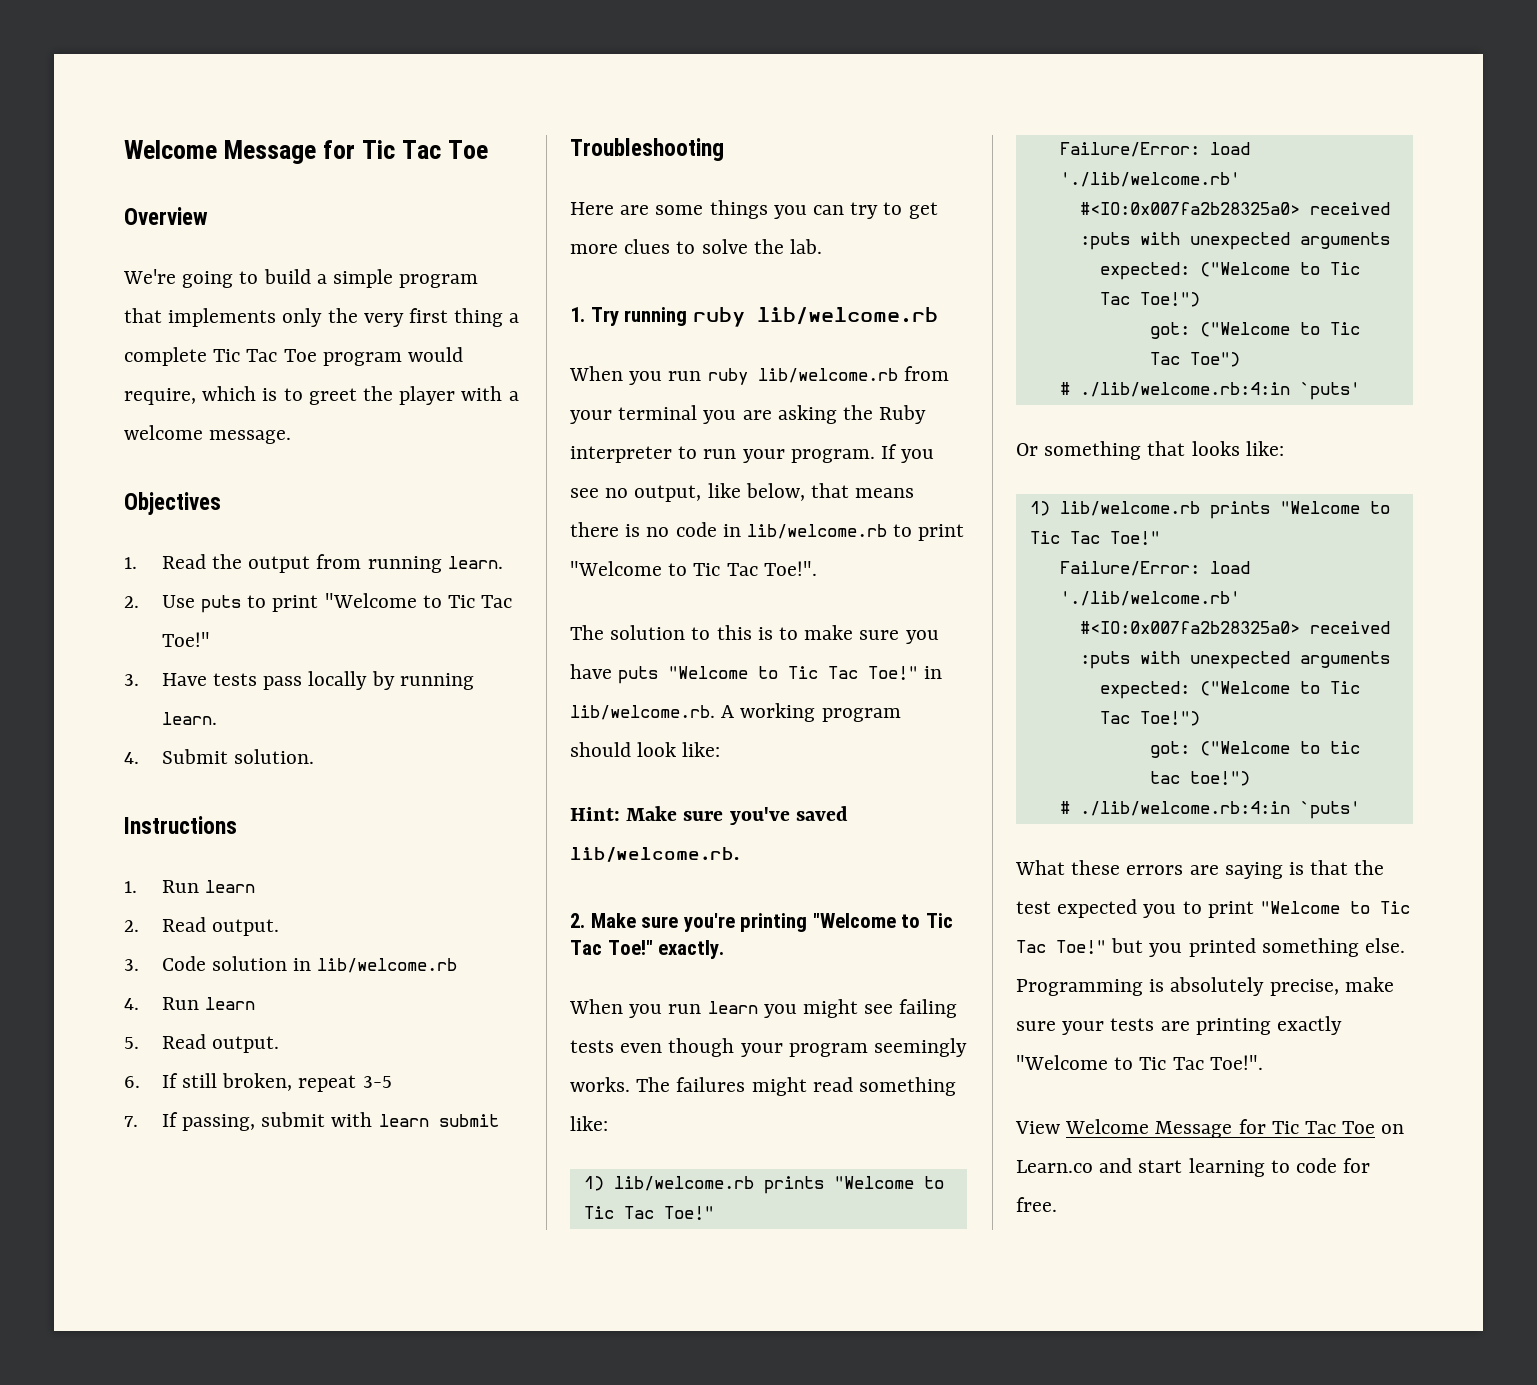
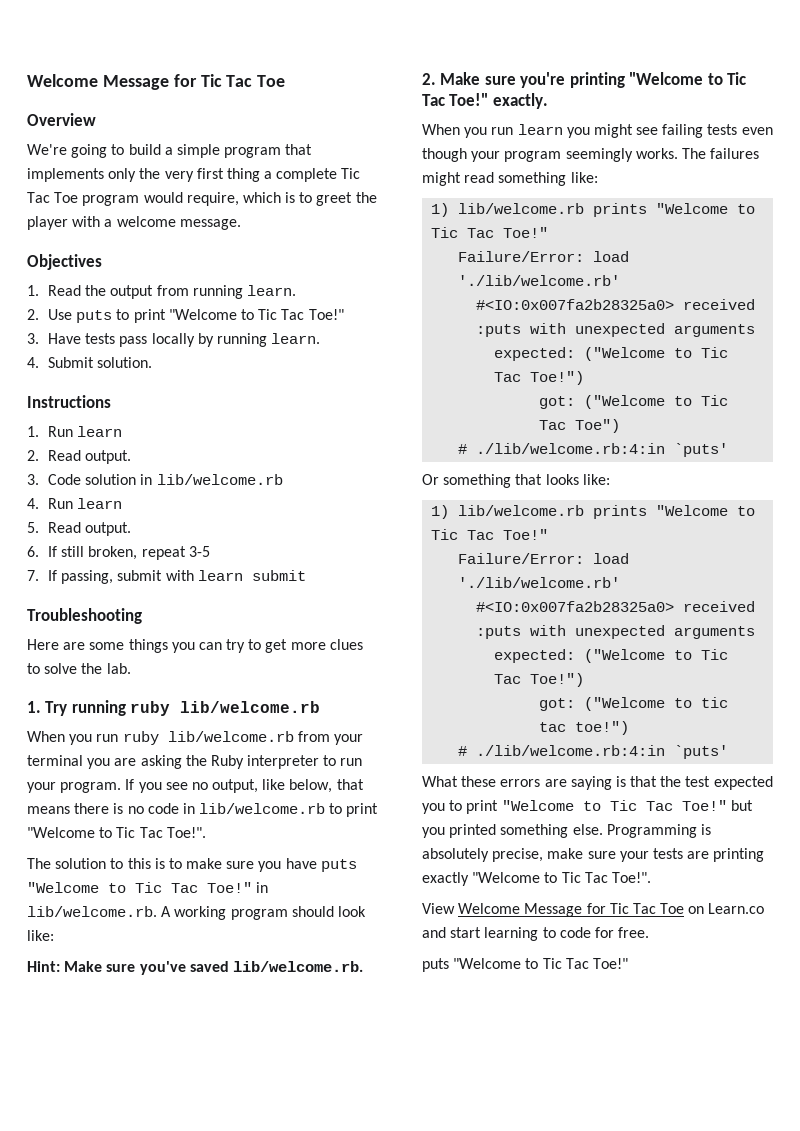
  View Welcome Message for Tic Tac Toe on Learn.co and start learning to code for free.
+ puts "Welcome to Tic Tac Toe!"

